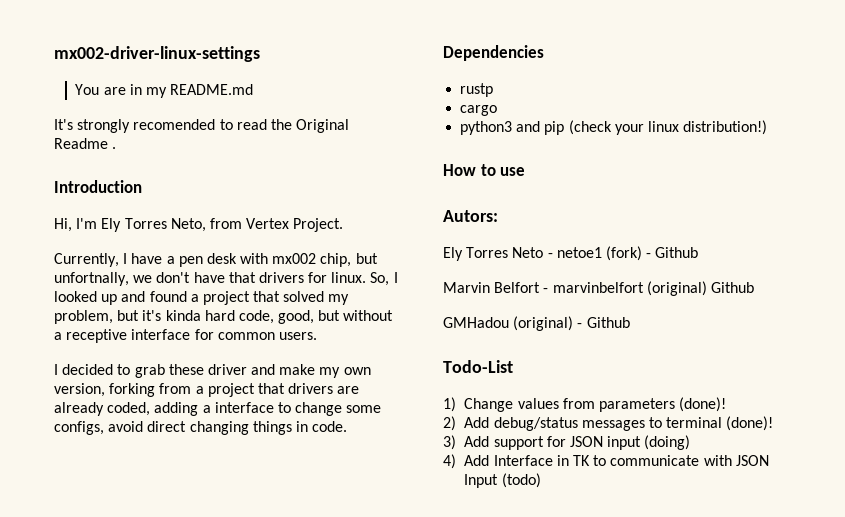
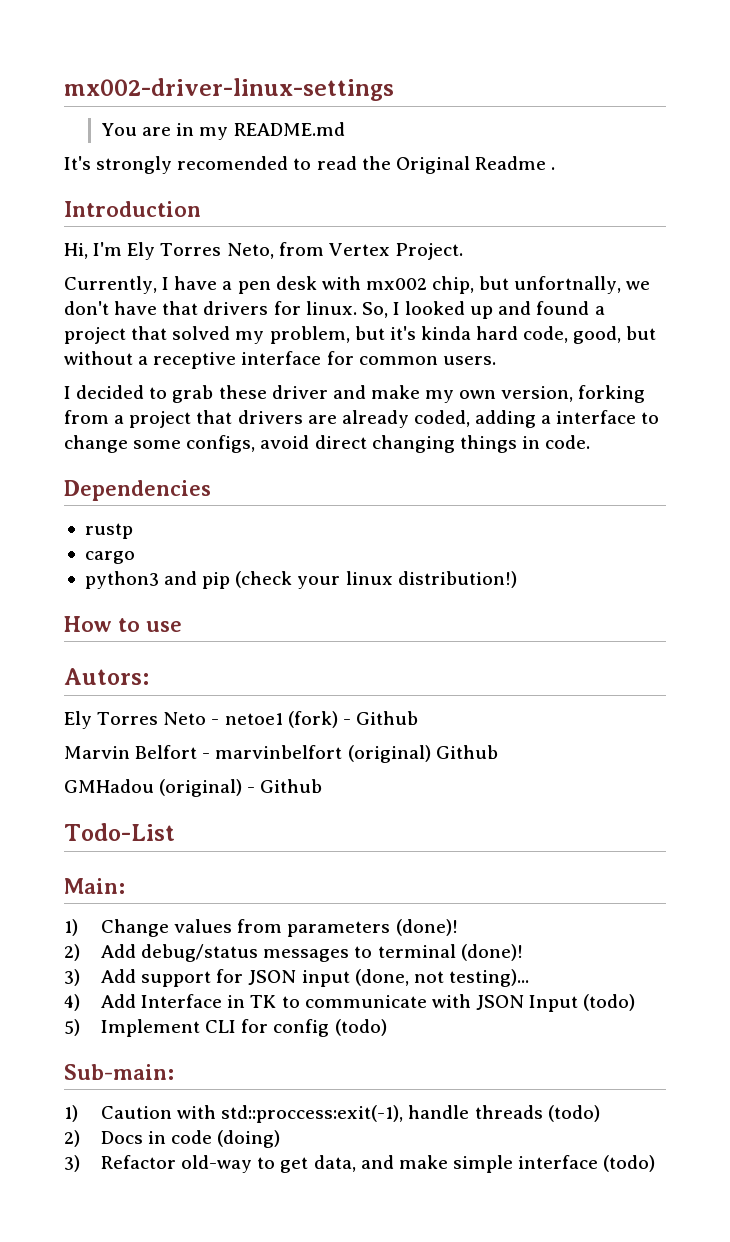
+ Main:
- 3) Add support for JSON input (doing)
+ 3) Add support for JSON input (done, not testing)...
+ 5) Implement CLI for config (todo)
+ Sub-main:
+ 1) Caution with std::proccess:exit(-1), handle threads (todo)
+ 2) Docs in code (doing)
+ 3) Refactor old-way to get data, and make simple interface (todo)

